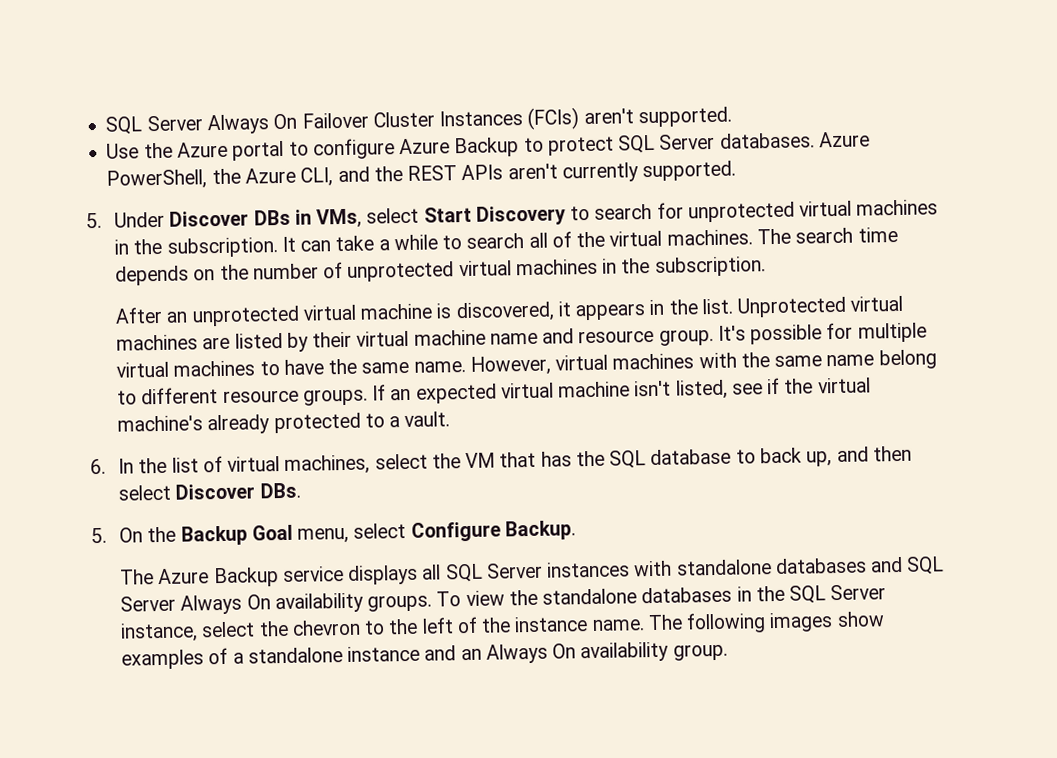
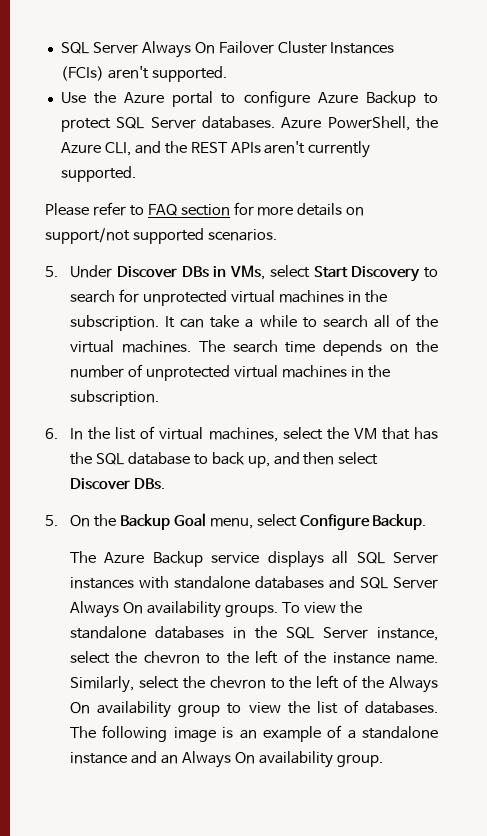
+ Please refer to FAQ section for more details on support/not supported scenarios.
- After an unprotected virtual machine is discovered, it appears in the list. Unprotected virtual machines are listed by their virtual machine name and resource group. It's possible for multiple virtual machines to have the same name. However, virtual machines with the same name belong to different resource groups. If an expected virtual machine isn't listed, see if the virtual machine's already protected to a vault.
- The following images show examples of a standalone instance and an Always On availability group.
+ Similarly, select the chevron to the left of the Always On availability group to view the list of databases. The following image is an example of a standalone instance and an Always On availability group.

